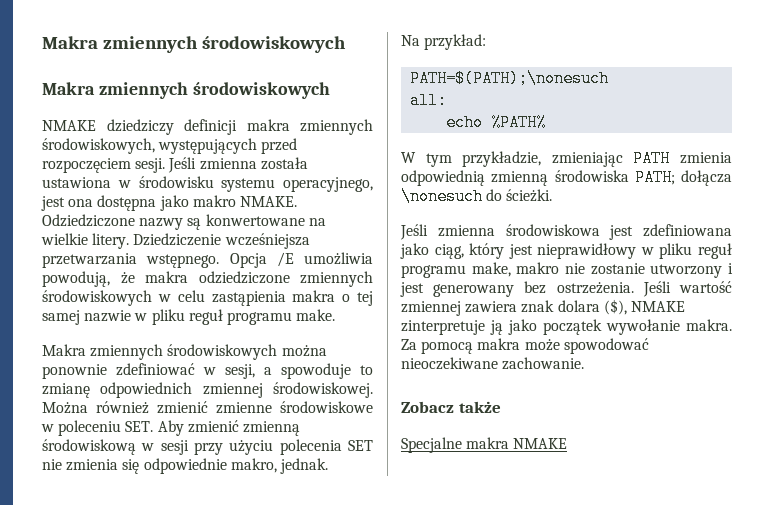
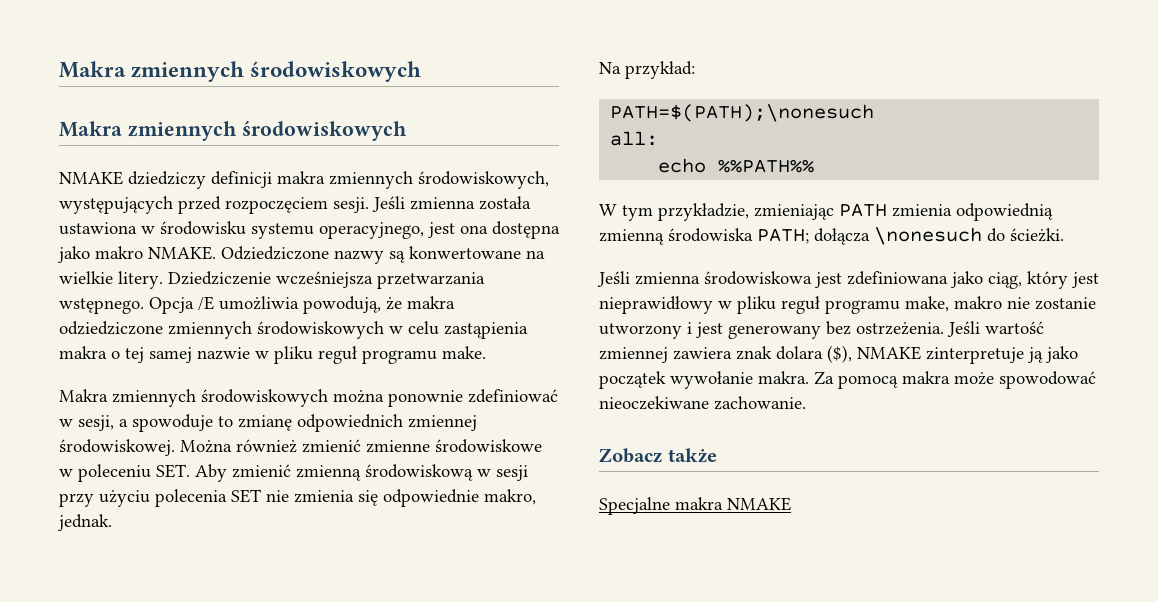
- echo %PATH%
+ echo %%PATH%%

